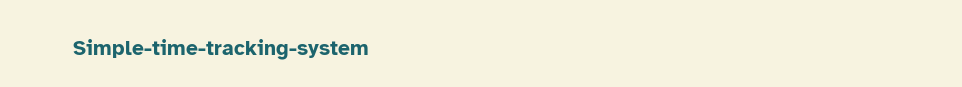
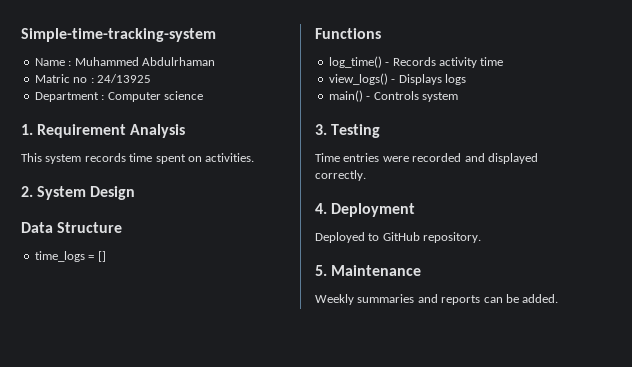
+ Name : Muhammed Abdulrhaman
+ Matric no : 24/13925
+ Department : Computer science
+ 1. Requirement Analysis
+ This system records time spent on activities.
+ 2. System Design
+ Data Structure
+ time_logs = []
+ Functions
+ log_time() - Records activity time
+ view_logs() - Displays logs
+ main() - Controls system
+ 3. Testing
+ Time entries were recorded and displayed correctly.
+ 4. Deployment
+ Deployed to GitHub repository.
+ 5. Maintenance
+ Weekly summaries and reports can be added.

